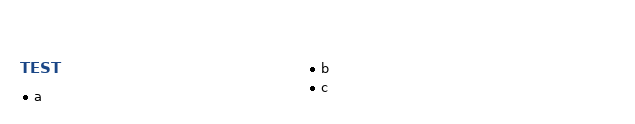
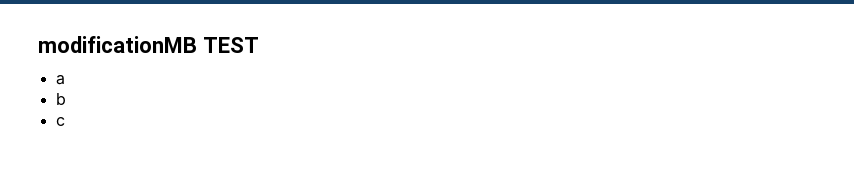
- TEST
+ modificationMB TEST

